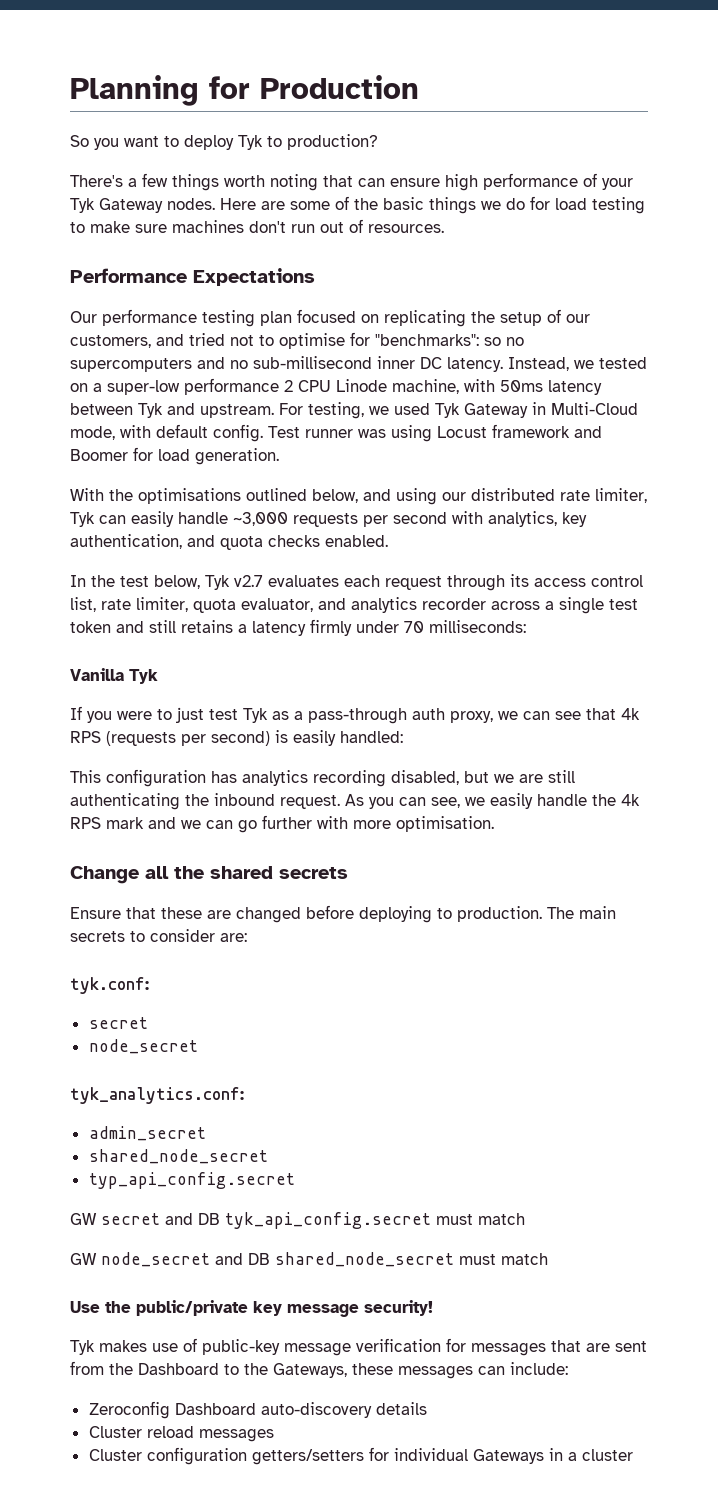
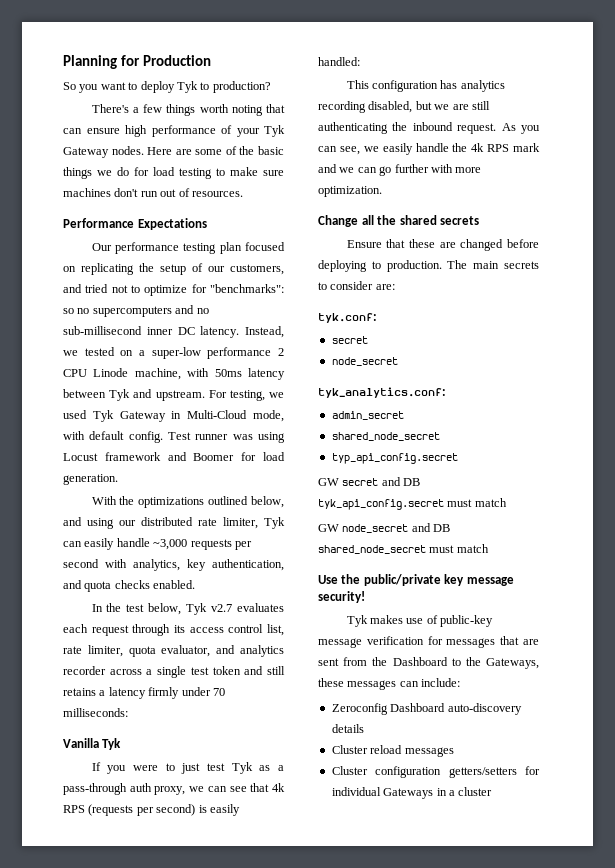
- Our performance testing plan focused on replicating the setup of our customers, and tried not to optimise for "benchmarks": so no supercomputers and no sub-millisecond inner DC latency.
+ Our performance testing plan focused on replicating the setup of our customers, and tried not to optimize for "benchmarks": so no supercomputers and no sub-millisecond inner DC latency.
- With the optimisations outlined below, and using our distributed rate limiter, Tyk can easily handle ~3,000 requests per second with analytics, key authentication, and quota checks enabled.
+ With the optimizations outlined below, and using our distributed rate limiter, Tyk can easily handle ~3,000 requests per second with analytics, key authentication, and quota checks enabled.
- As you can see, we easily handle the 4k RPS mark and we can go further with more optimisation.
+ As you can see, we easily handle the 4k RPS mark and we can go further with more optimization.

